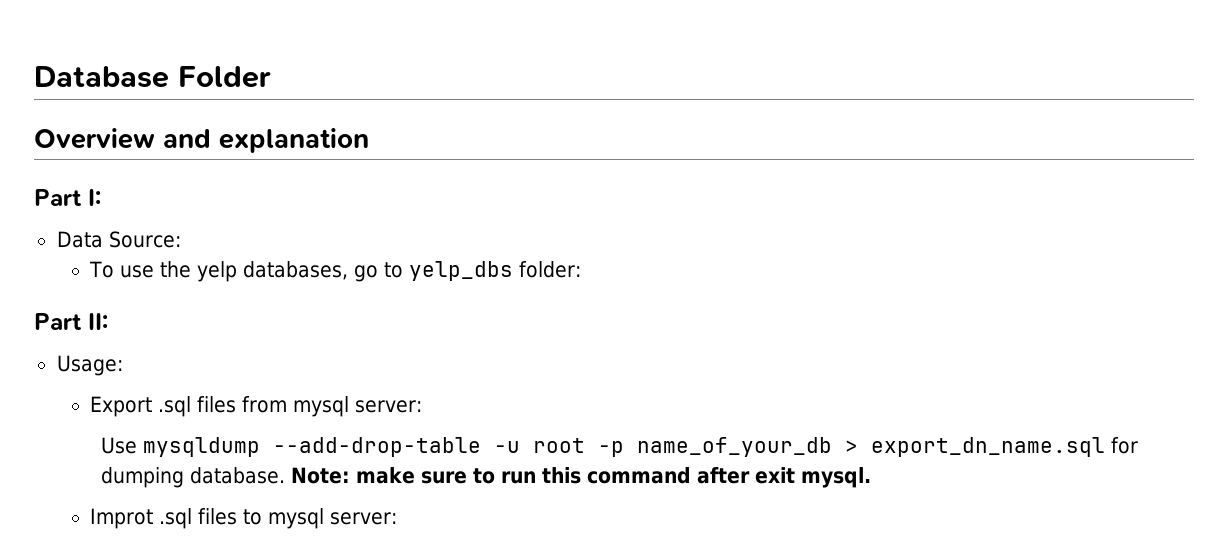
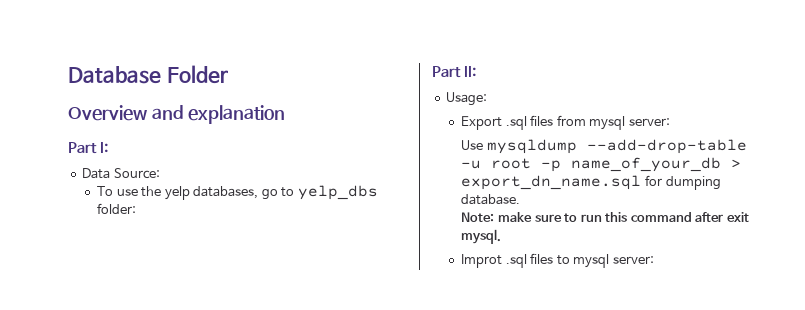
- Use mysqldump --add-drop-table -u root -p name_of_your_db > export_dn_name.sql for dumping database. Note: make sure to run this command after exit mysql.
+ Use mysqldump --add-drop-table -u root -p name_of_your_db > export_dn_name.sql for dumping database.
+ Note: make sure to run this command after exit mysql.

